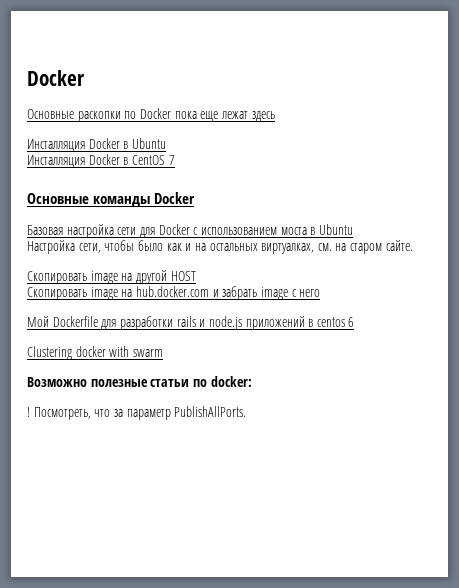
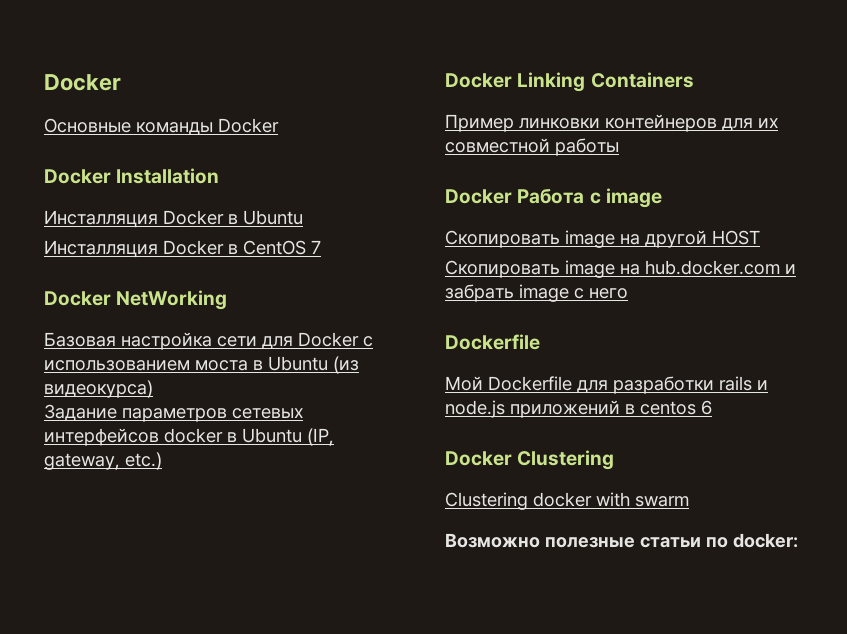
- Основные раскопки по Docker пока еще лежат здесь
+ Основные команды Docker
+ Docker Installation
- Основные команды Docker
+ Docker NetWorking
- Базовая настройка сети для Docker с использованием моста в Ubuntu
- Настройка сети, чтобы было как и на остальных виртуалках, см. на старом сайте.
+ Базовая настройка сети для Docker с использованием моста в Ubuntu (из видеокурса)
+ Задание параметров сетевых интерфейсов docker в Ubuntu (IP, gateway, etc.)
+ Docker Linking Containers
+ Пример линковки контейнеров для их совместной работы
+ Docker Работа с image
  Скопировать image на hub.docker.com и забрать image с него
+ Dockerfile
+ Docker Clustering
- ! Посмотреть, что за параметр PublishAllPorts.

